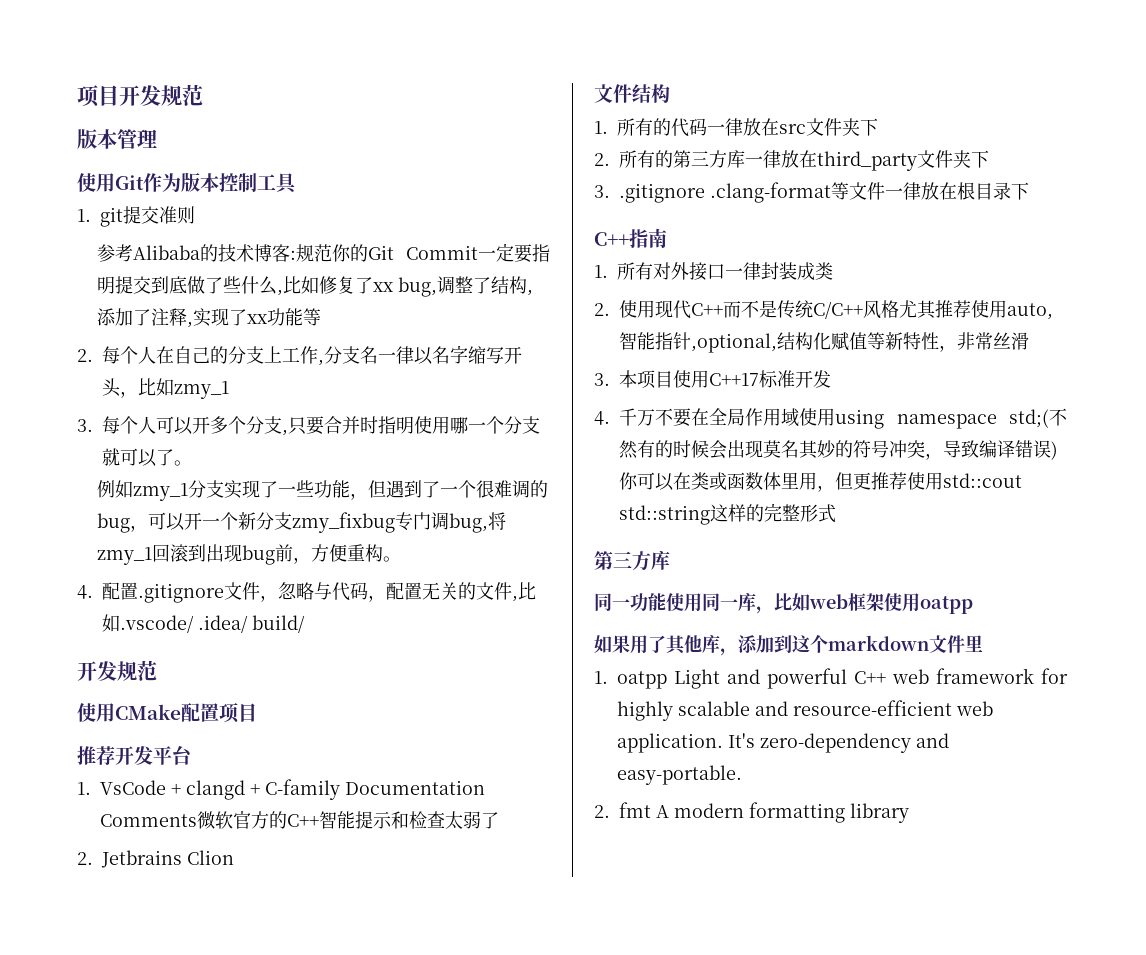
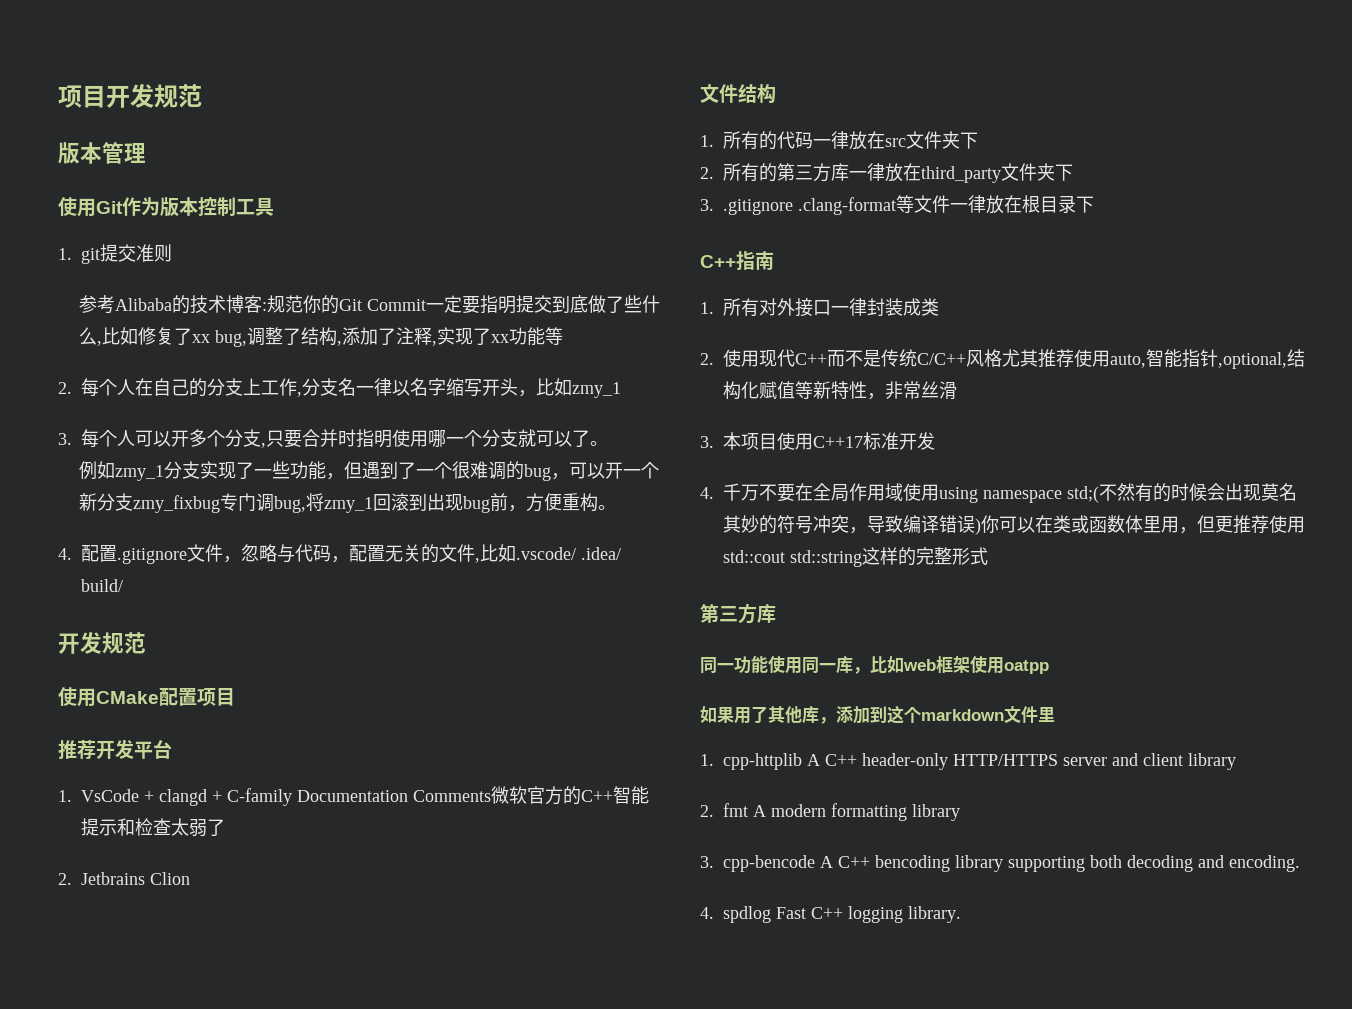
- 1. oatpp Light and powerful C++ web framework for highly scalable and resource-efficient web application. It's zero-dependency and easy-portable.
+ 1. cpp-httplib A C++ header-only HTTP/HTTPS server and client library
+ 3. cpp-bencode A C++ bencoding library supporting both decoding and encoding.
+ 4. spdlog Fast C++ logging library.

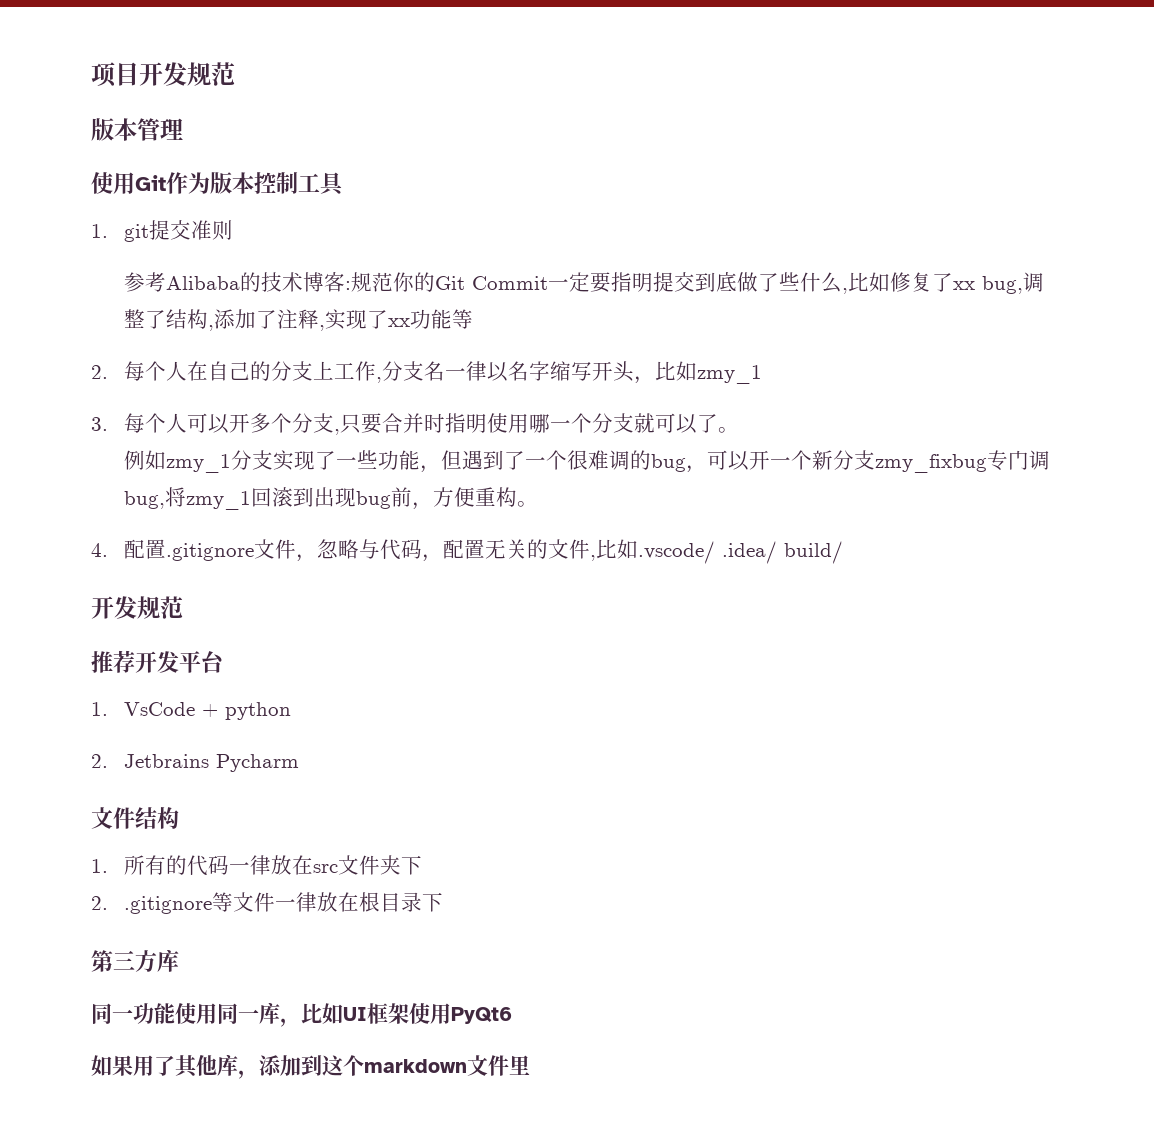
- 使用CMake配置项目
- 1. VsCode + clangd + C-family Documentation Comments微软官方的C++智能提示和检查太弱了
+ 1. VsCode + python
- 2. Jetbrains Clion
+ 2. Jetbrains Pycharm
- 2.所有的第三方库一律放在third_party文件夹下
- 3. .gitignore .clang-format等文件一律放在根目录下
+ 2. .gitignore等文件一律放在根目录下
- C++指南
- 1.所有对外接口一律封装成类
- 2.使用现代C++而不是传统C/C++风格尤其推荐使用auto,智能指针,optional,结构化赋值等新特性，非常丝滑
- 3.本项目使用C++17标准开发
- 4.千万不要在全局作用域使用using namespace std;(不然有的时候会出现莫名其妙的符号冲突，导致编译错误)你可以在类或函数体里用，但更推荐使用std::cout std::string这样的完整形式
- 同一功能使用同一库，比如web框架使用oatpp
+ 同一功能使用同一库，比如UI框架使用PyQt6
- 1. cpp-httplib A C++ header-only HTTP/HTTPS server and client library
- 2. fmt A modern formatting library
- 3. cpp-bencode A C++ bencoding library supporting both decoding and encoding.
- 4. spdlog Fast C++ logging library.

